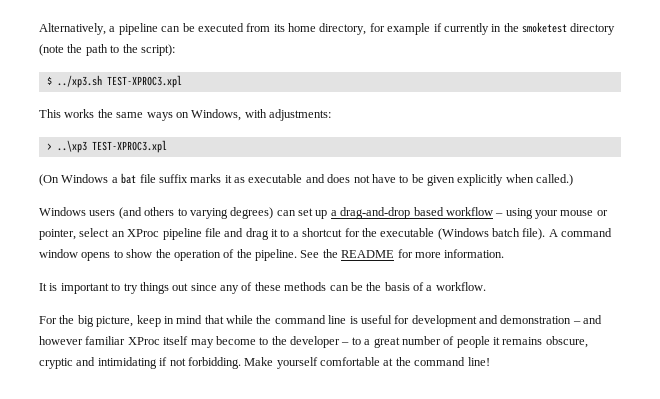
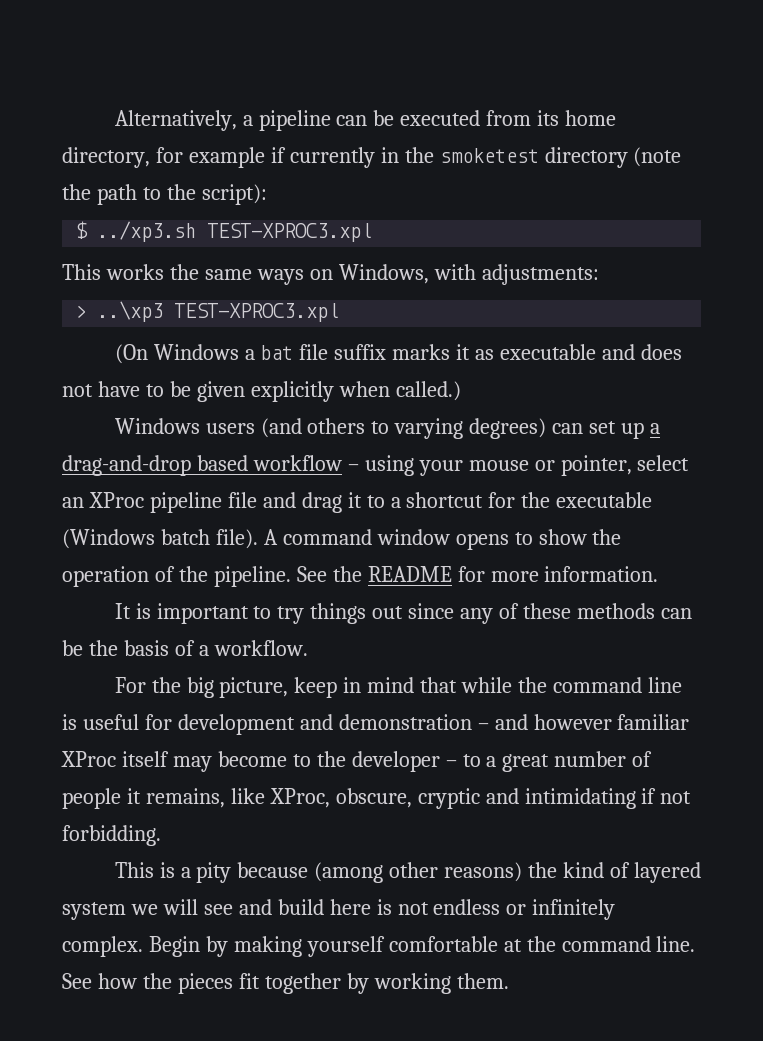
- For the big picture, keep in mind that while the command line is useful for development and demonstration – and however familiar XProc itself may become to the developer – to a great number of people it remains obscure, cryptic and intimidating if not forbidding. Make yourself comfortable at the command line!
+ For the big picture, keep in mind that while the command line is useful for development and demonstration – and however familiar XProc itself may become to the developer – to a great number of people it remains, like XProc, obscure, cryptic and intimidating if not forbidding.
+ This is a pity because (among other reasons) the kind of layered system we will see and build here is not endless or infinitely complex. Begin by making yourself comfortable at the command line. See how the pieces fit together by working them.

